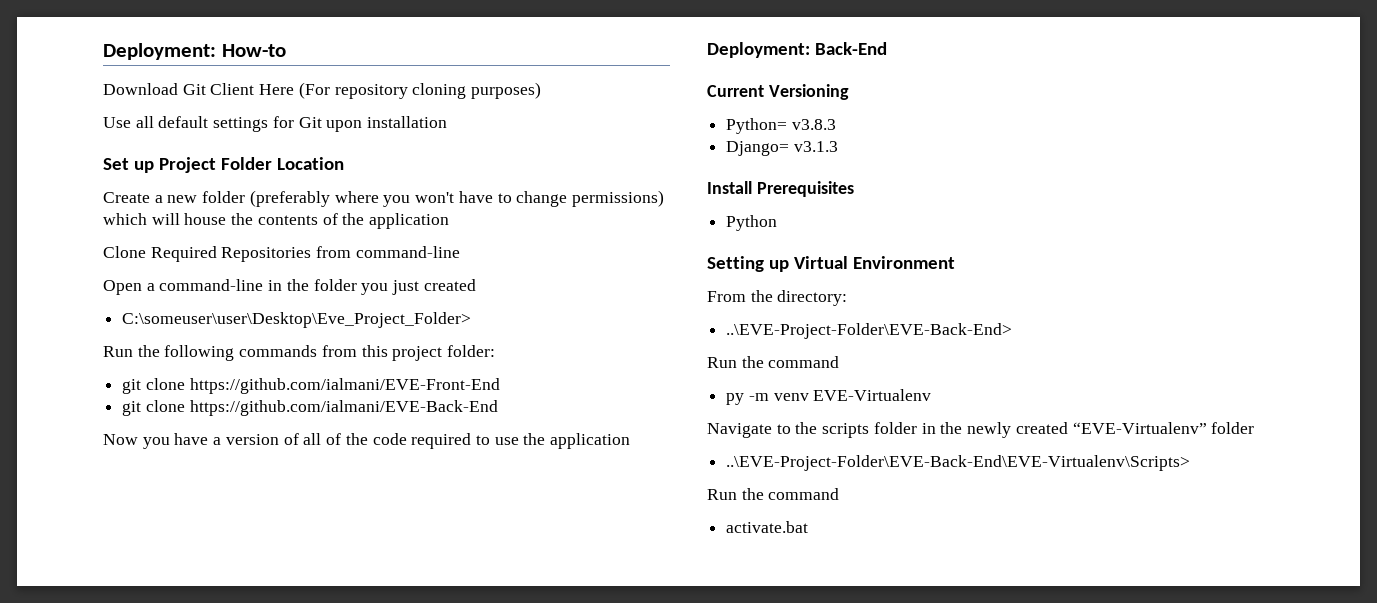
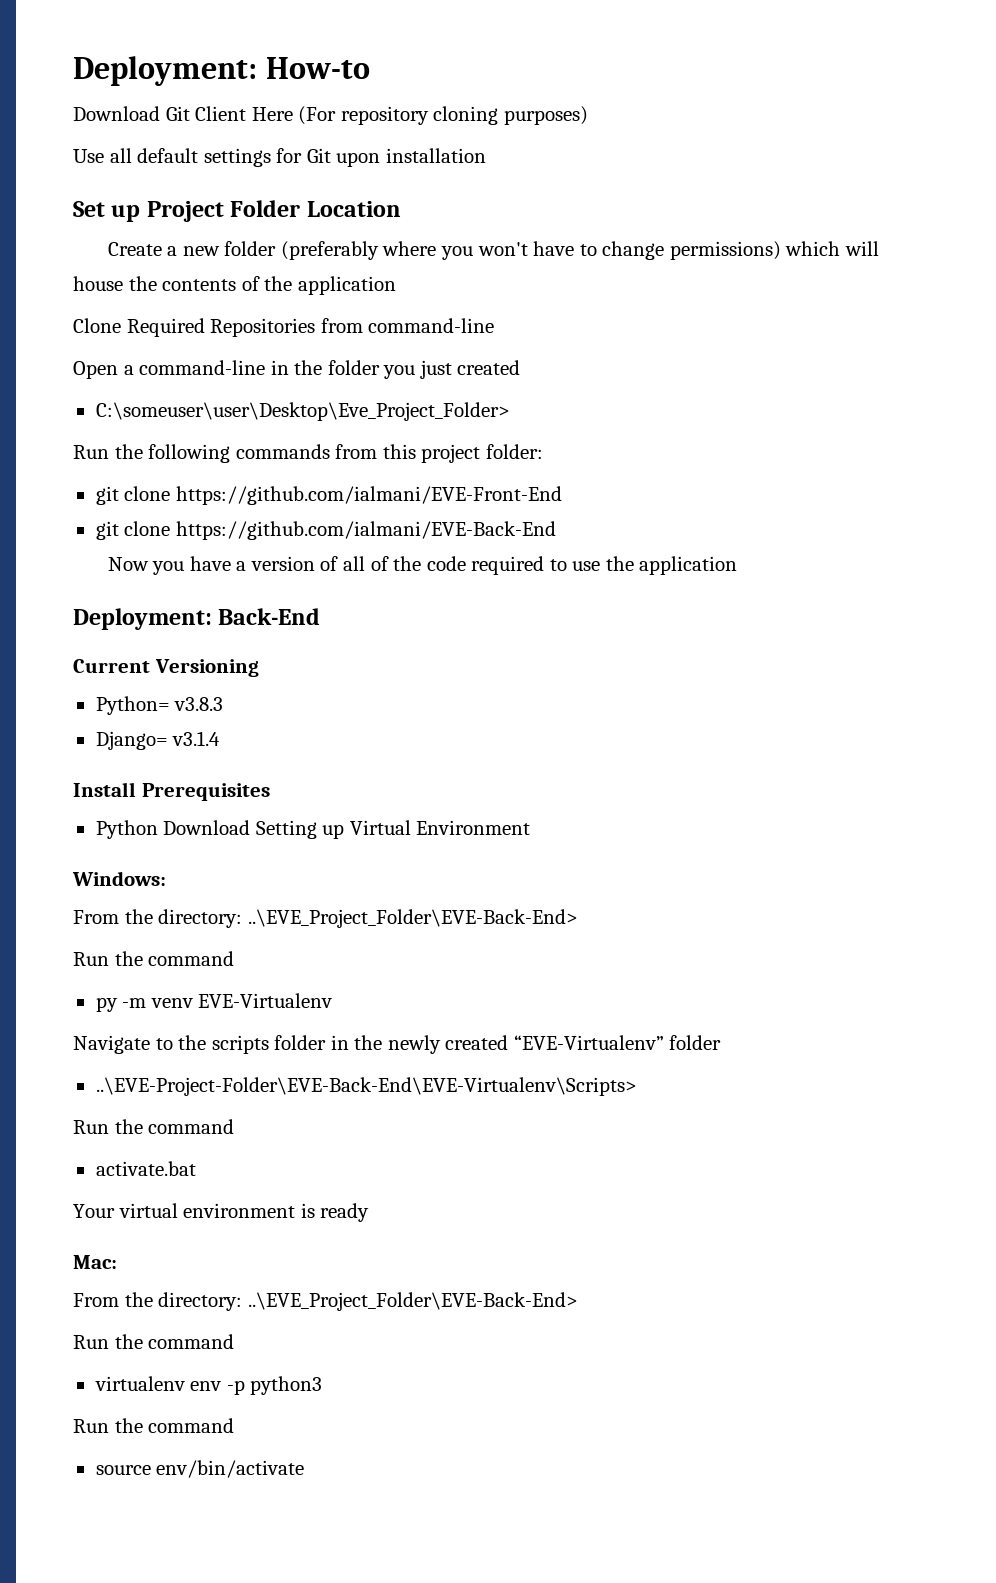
- Django= v3.1.3
+ Django= v3.1.4
- Python
- Setting up Virtual Environment
+ Python Download Setting up Virtual Environment
- From the directory:
- ..\EVE-Project-Folder\EVE-Back-End>
+ Windows:
+ From the directory: ..\EVE_Project_Folder\EVE-Back-End>
+ Your virtual environment is ready
+ Mac:
+ From the directory: ..\EVE_Project_Folder\EVE-Back-End>
+ Run the command
+ virtualenv env -p python3
+ Run the command
+ source env/bin/activate

